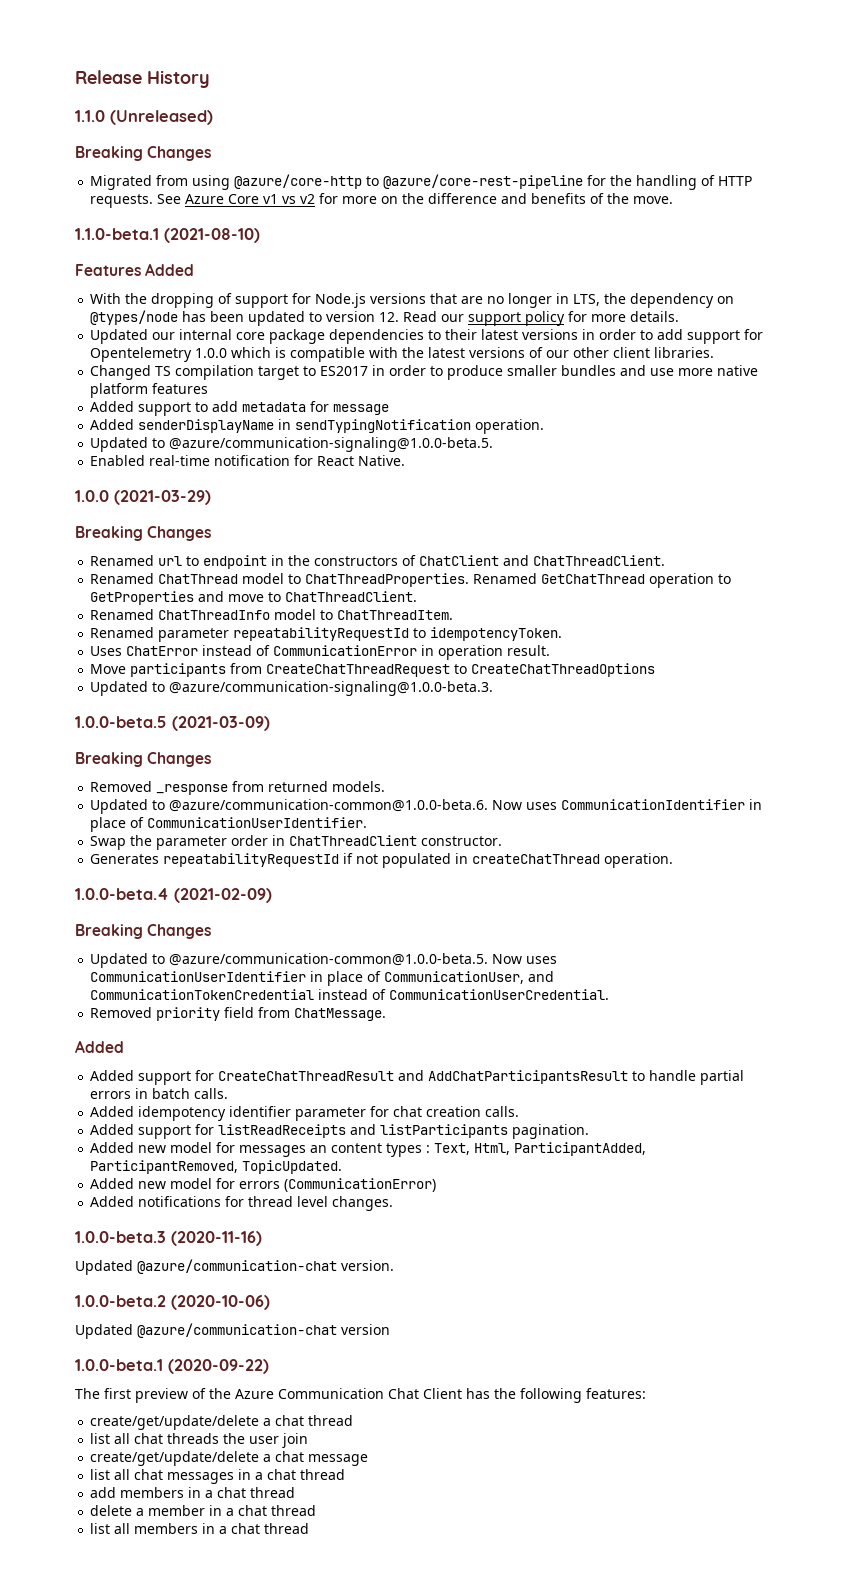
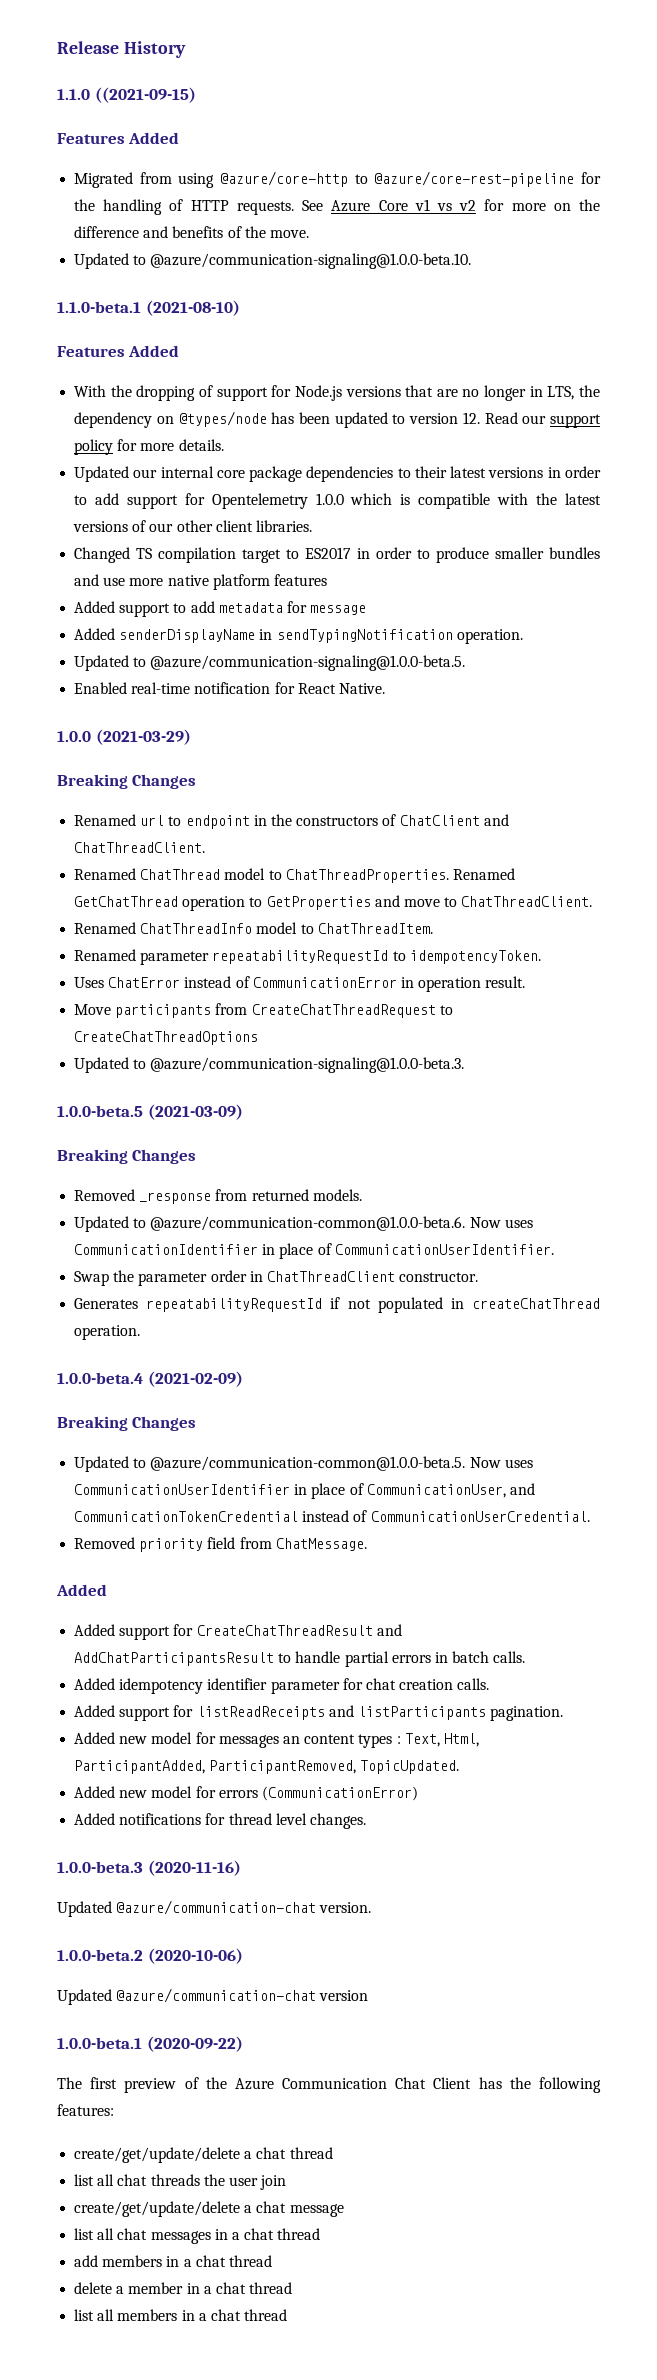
- 1.1.0 (Unreleased)
- Breaking Changes
+ 1.1.0 ((2021-09-15)
+ Features Added
+ Updated to @azure/communication-signaling@1.0.0-beta.10.

